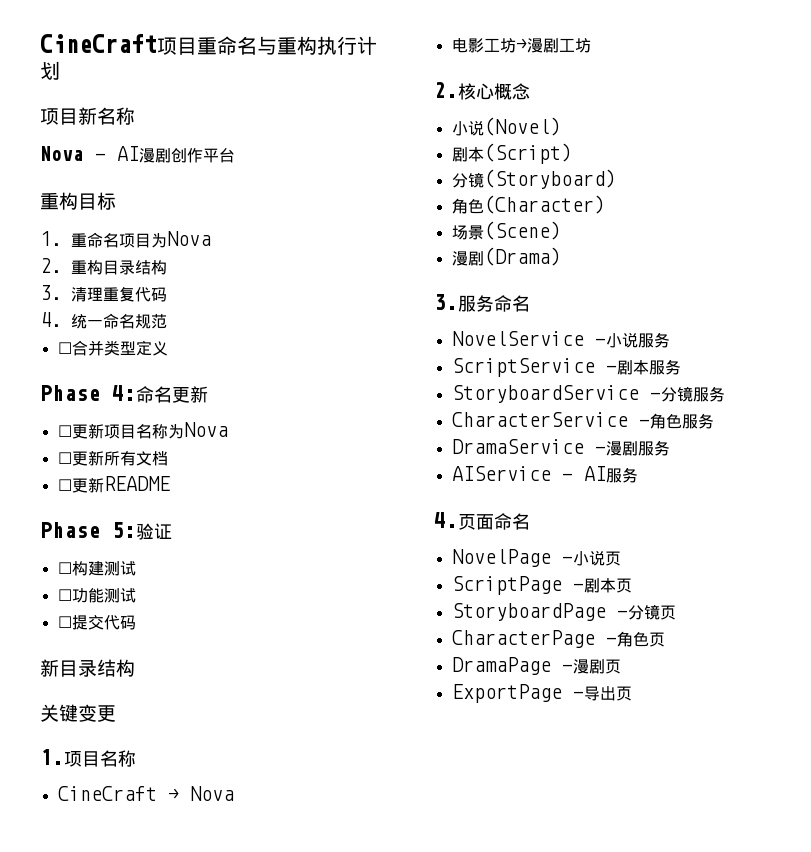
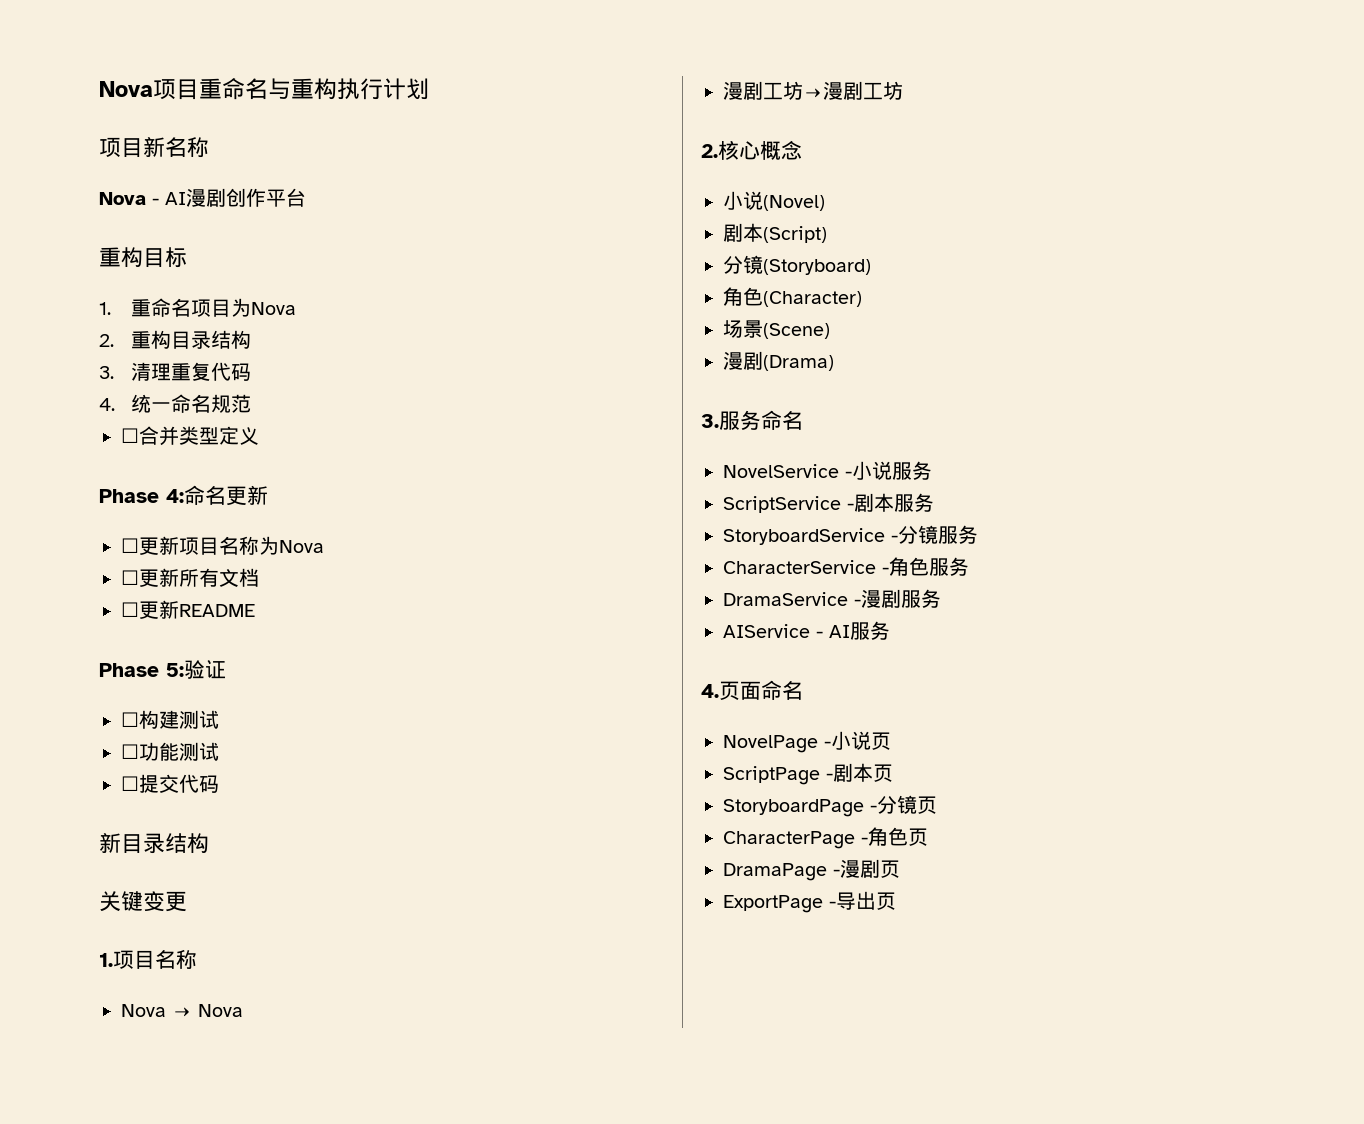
- CineCraft项目重命名与重构执行计划
+ Nova项目重命名与重构执行计划
- CineCraft → Nova
+ Nova → Nova
- 电影工坊→漫剧工坊
+ 漫剧工坊→漫剧工坊

